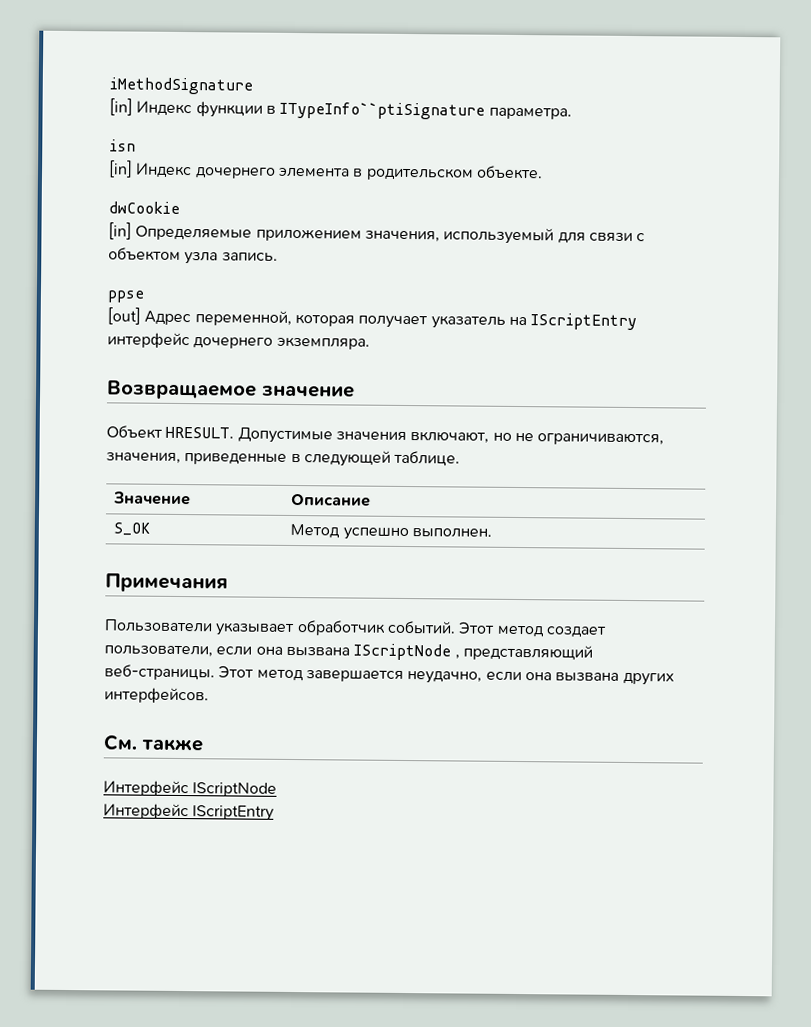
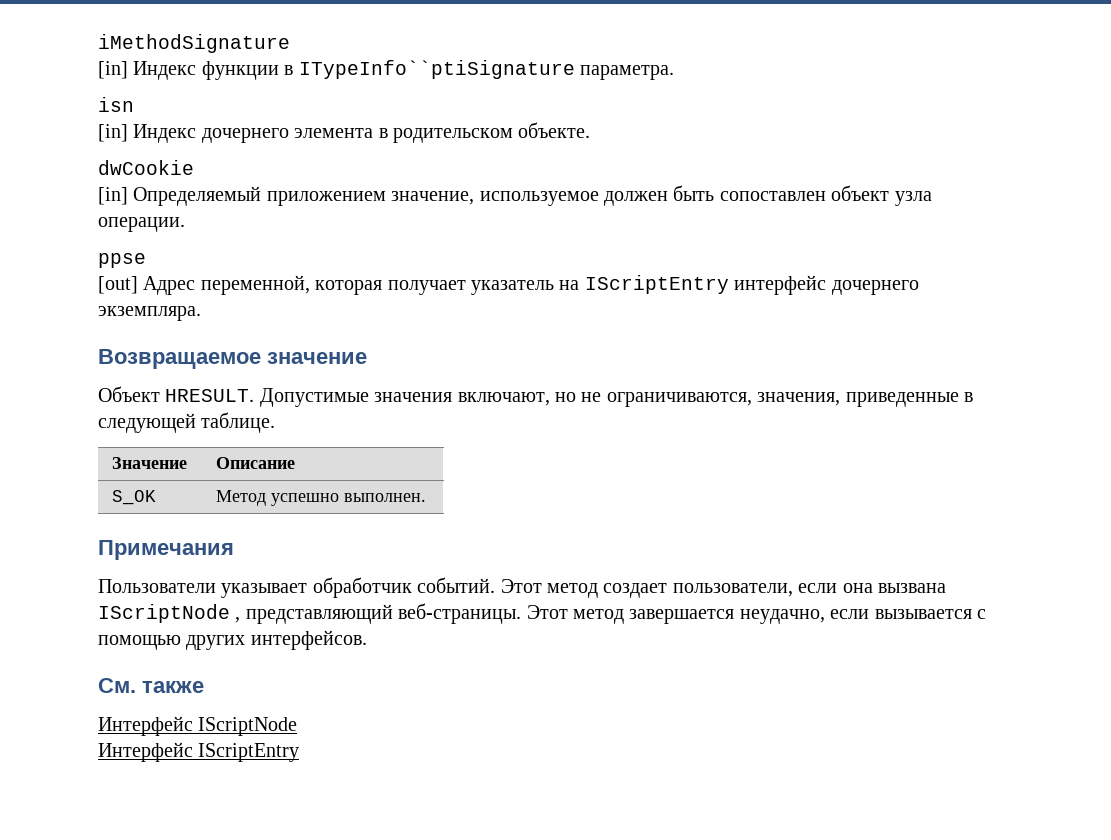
- [in] Определяемые приложением значения, используемый для связи с объектом узла запись.
+ [in] Определяемый приложением значение, используемое должен быть сопоставлен объект узла операции.
- Этот метод завершается неудачно, если она вызвана других интерфейсов.
+ Этот метод завершается неудачно, если вызывается с помощью других интерфейсов.

